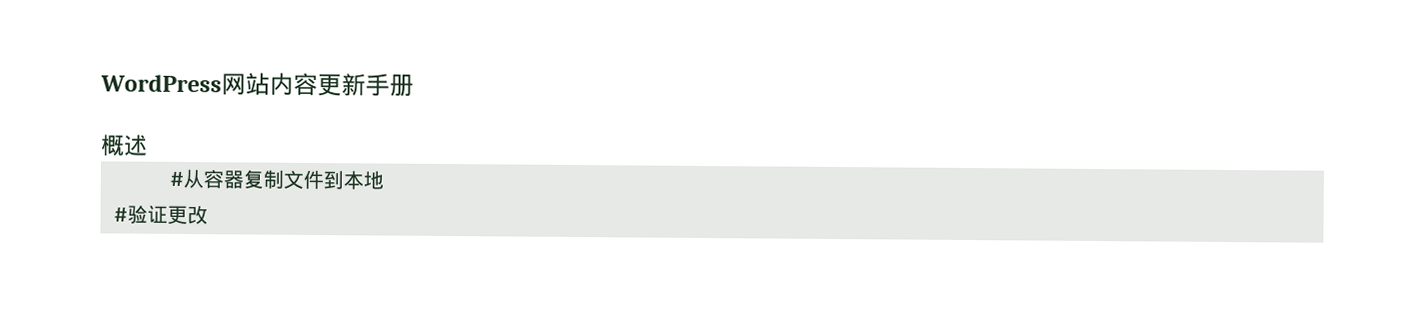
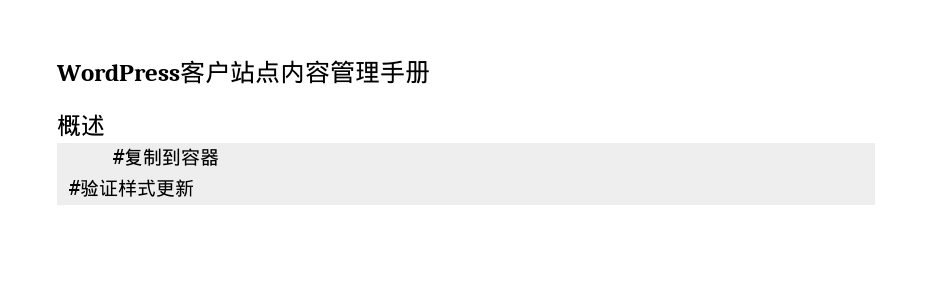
- WordPress网站内容更新手册
+ WordPress客户站点内容管理手册
- #从容器复制文件到本地
+ #复制到容器
- #验证更改
+ #验证样式更新

